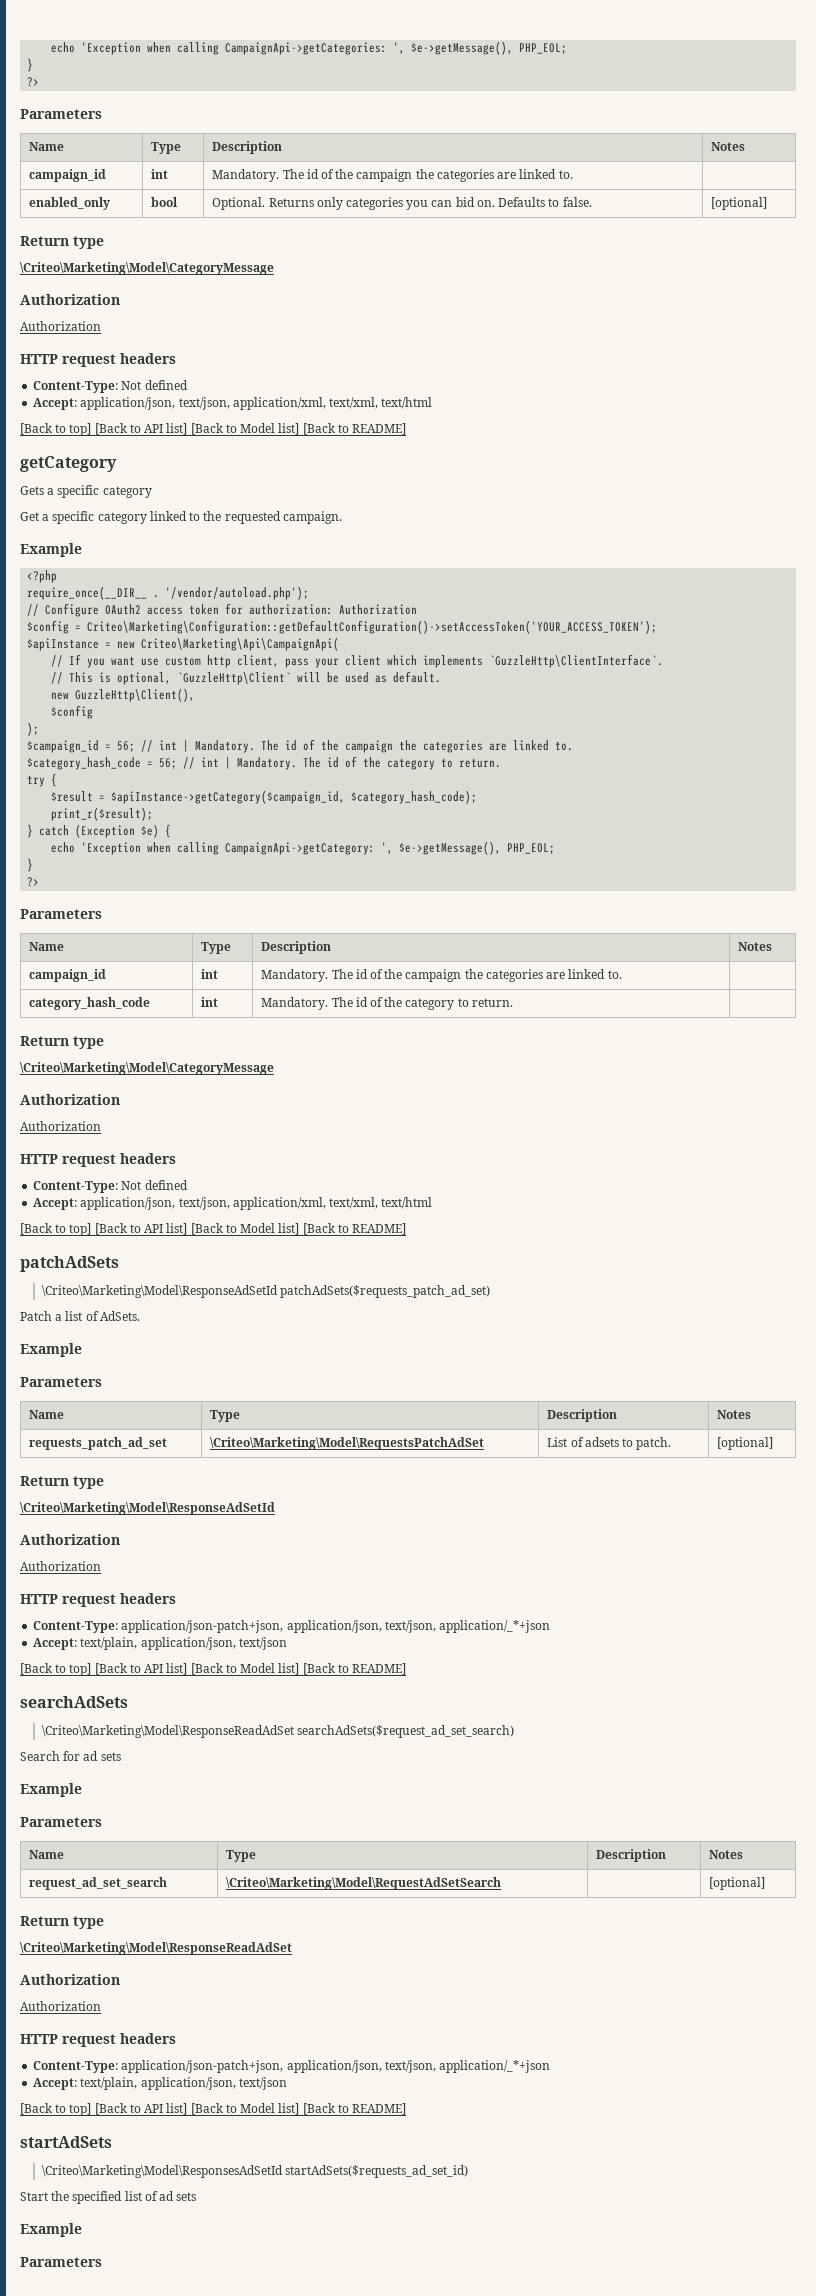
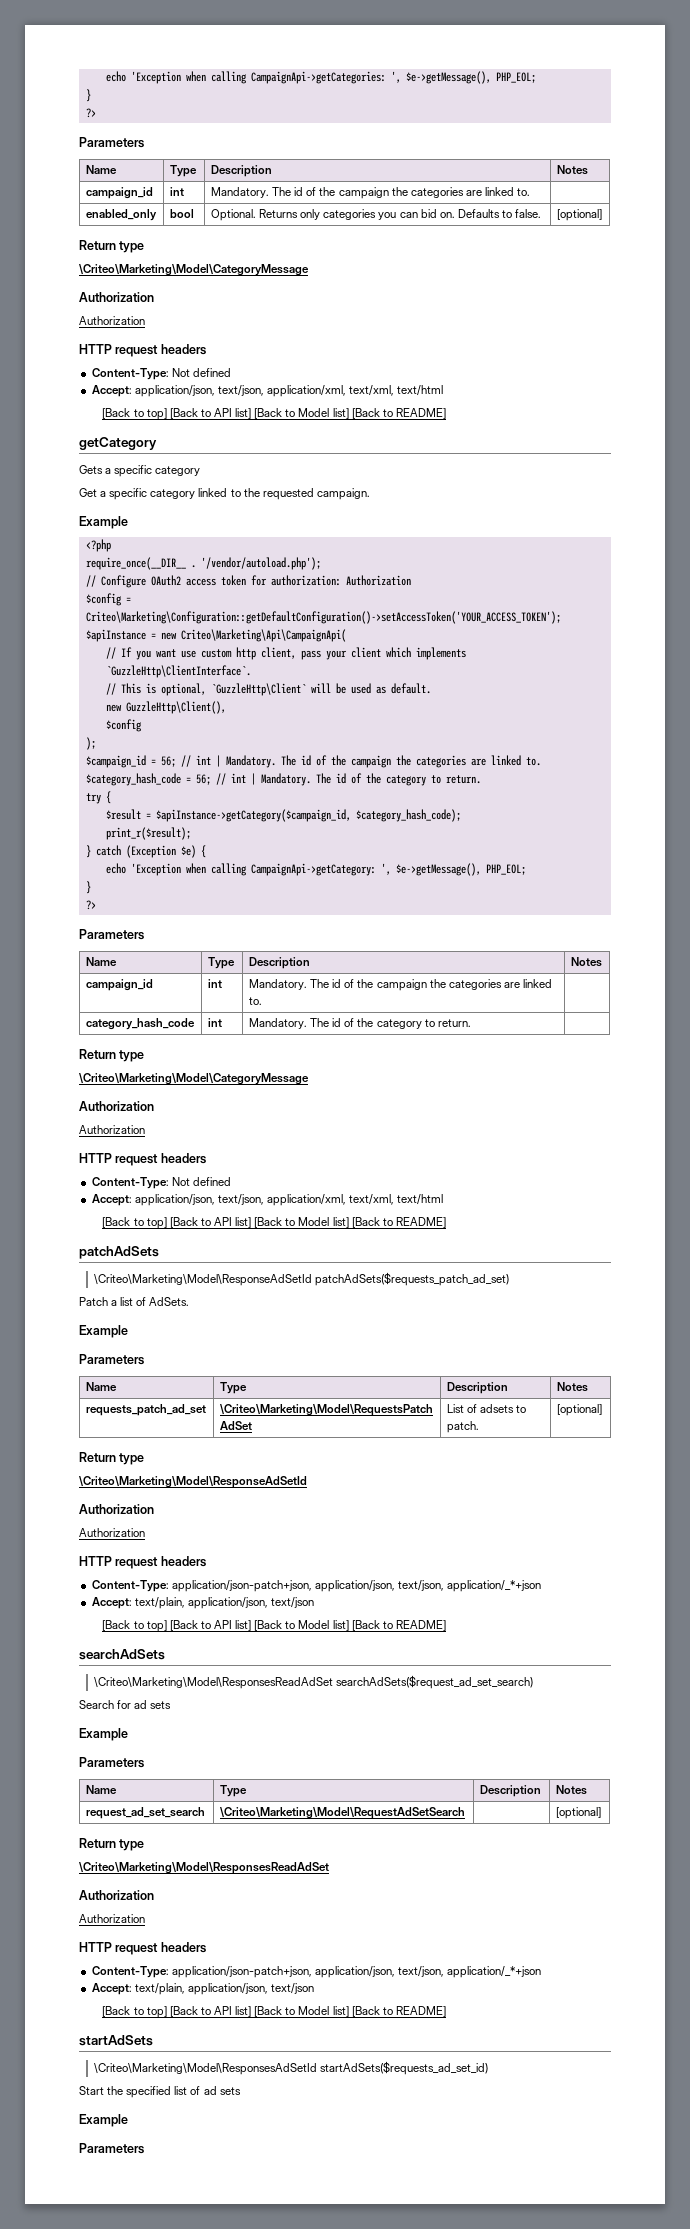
- \Criteo\Marketing\Model\ResponseReadAdSet searchAdSets($request_ad_set_search)
+ \Criteo\Marketing\Model\ResponsesReadAdSet searchAdSets($request_ad_set_search)
  request_ad_set_search | \Criteo\Marketing\Model\RequestAdSetSearch | | [optional]
  Return type
- \Criteo\Marketing\Model\ResponseReadAdSet
+ \Criteo\Marketing\Model\ResponsesReadAdSet

